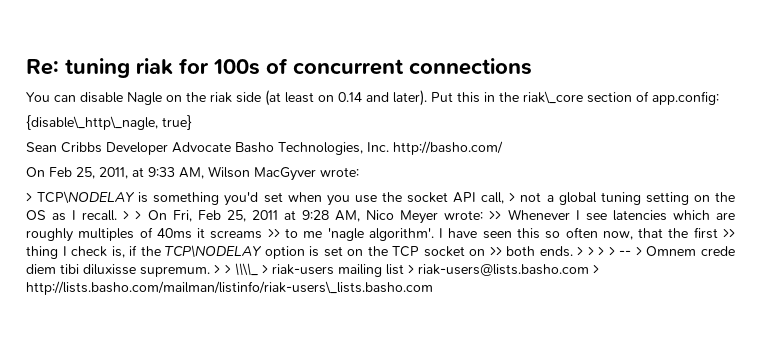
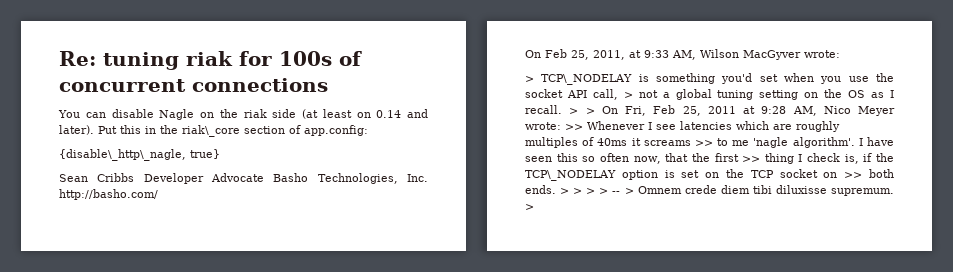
- > TCP\NODELAY is something you'd set when you use the socket API call, > not a global tuning setting on the OS as I recall.
+ > TCP\_NODELAY is something you'd set when you use the socket API call, > not a global tuning setting on the OS as I recall.
- I have seen this so often now, that the first >> thing I check is, if the TCP\NODELAY option is set on the TCP socket on >> both ends.
+ I have seen this so often now, that the first >> thing I check is, if the TCP\_NODELAY option is set on the TCP socket on >> both ends.
- > > > > -- > Omnem crede diem tibi diluxisse supremum. > > \\\\_ > riak-users mailing list > riak-users@lists.basho.com > http://lists.basho.com/mailman/listinfo/riak-users\_lists.basho.com
+ > > > > -- > Omnem crede diem tibi diluxisse supremum. >

